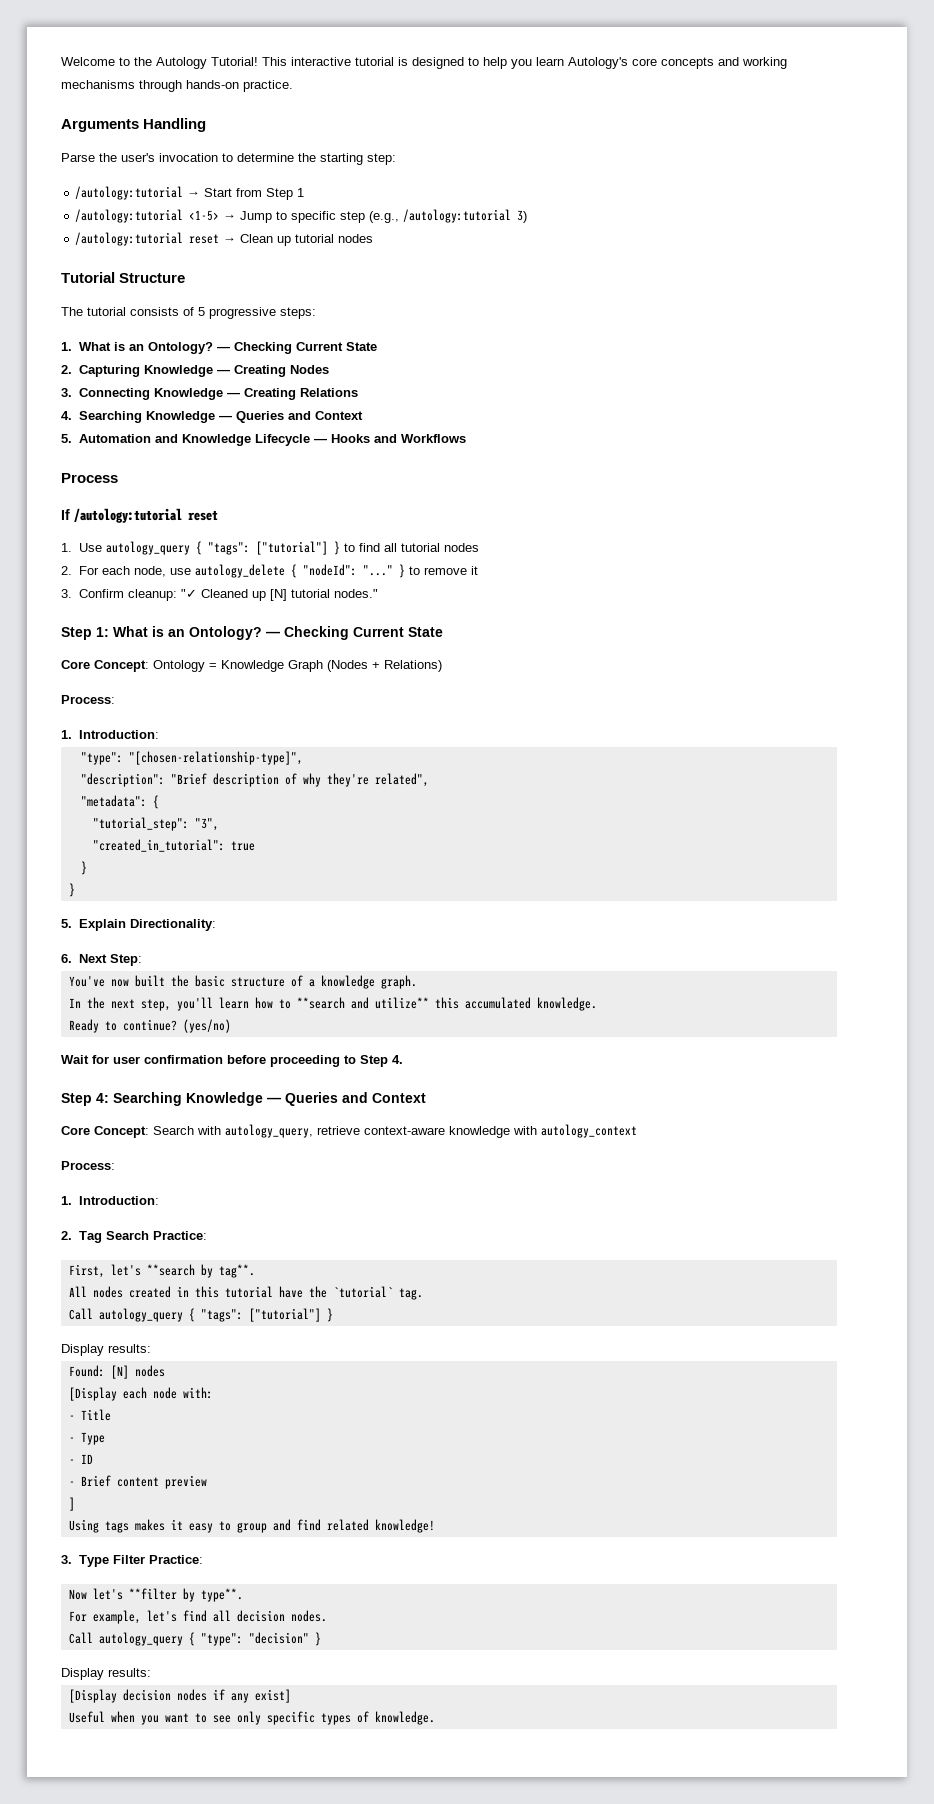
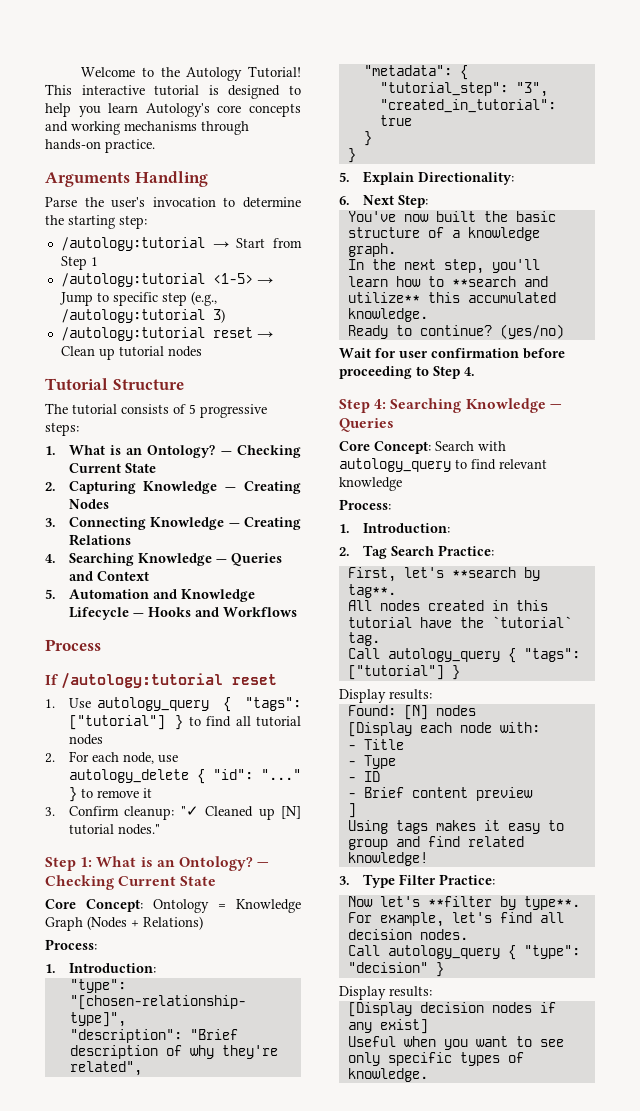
- 2. For each node, use autology_delete { "nodeId": "..."
+ 2. For each node, use autology_delete { "id": "..."
- Step 4: Searching Knowledge — Queries and Context
+ Step 4: Searching Knowledge — Queries
- Core Concept: Search with autology_query, retrieve context-aware knowledge with autology_context
+ Core Concept: Search with autology_query to find relevant knowledge

